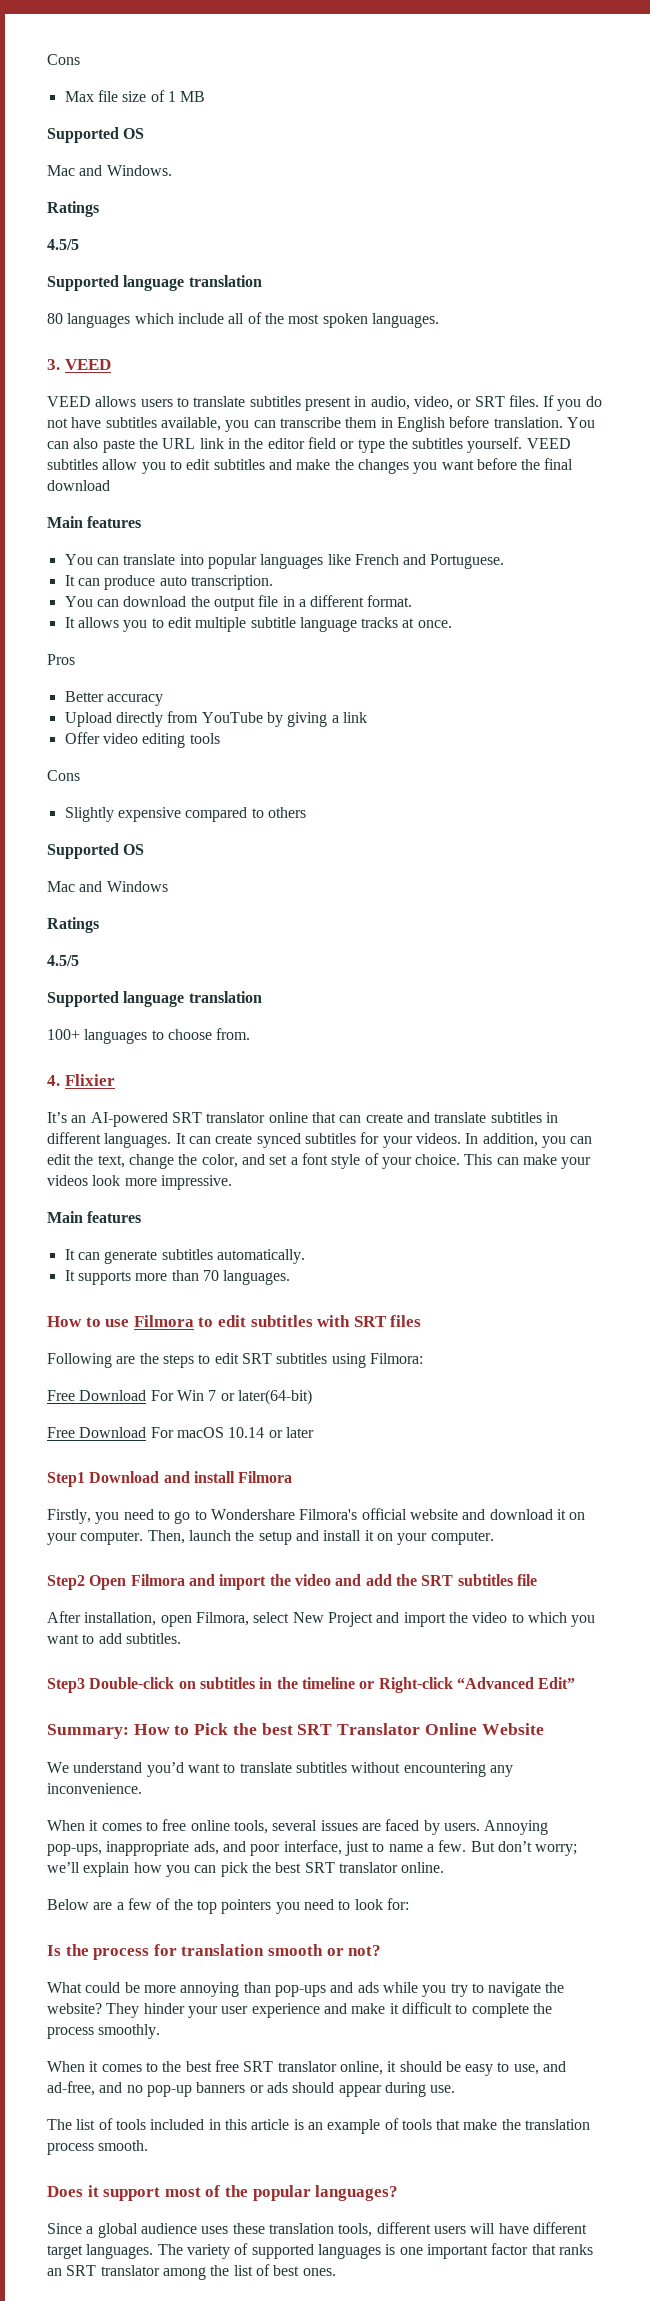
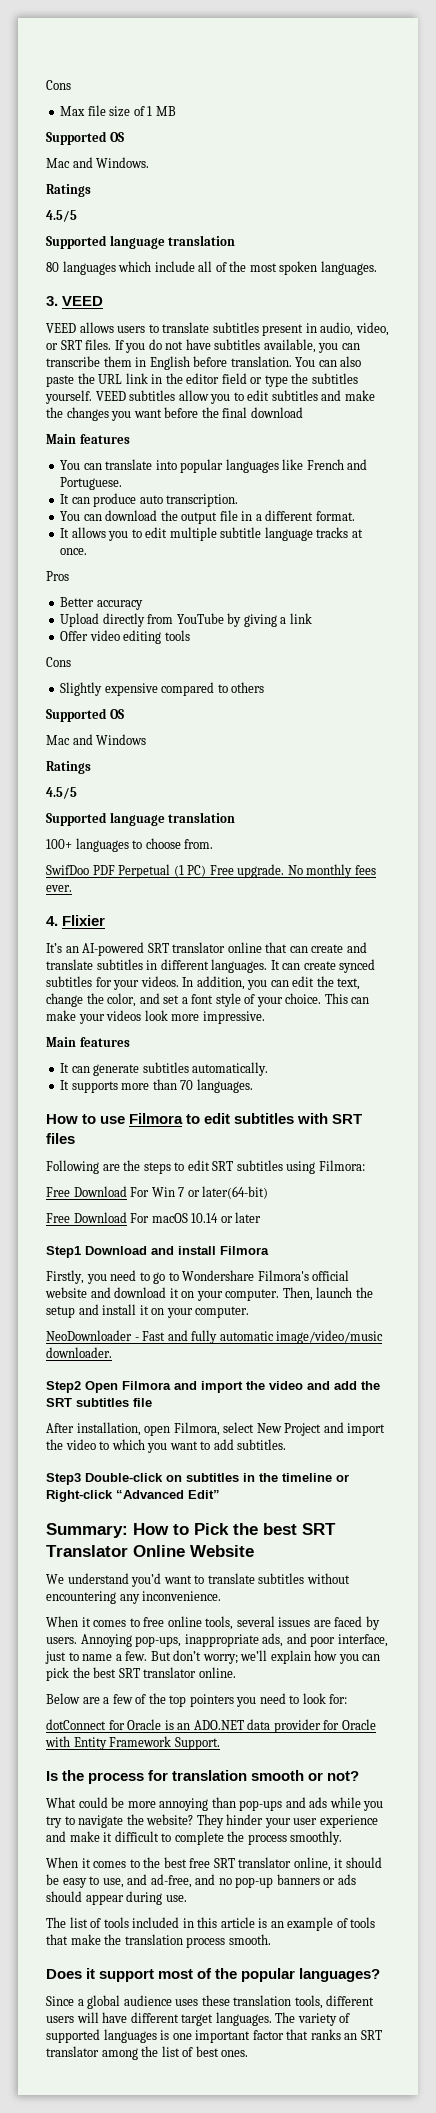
+ SwifDoo PDF Perpetual (1 PC) Free upgrade. No monthly fees ever.
+ NeoDownloader - Fast and fully automatic image/video/music downloader.
+ dotConnect for Oracle is an ADO.NET data provider for Oracle with Entity Framework Support.

